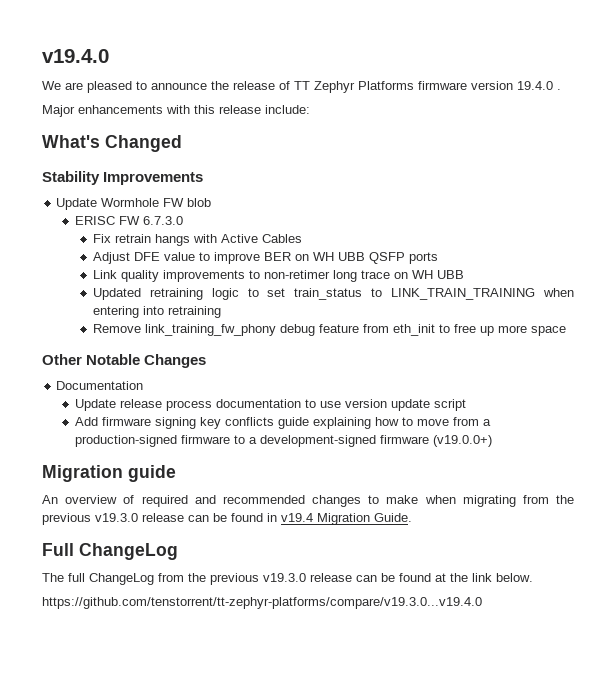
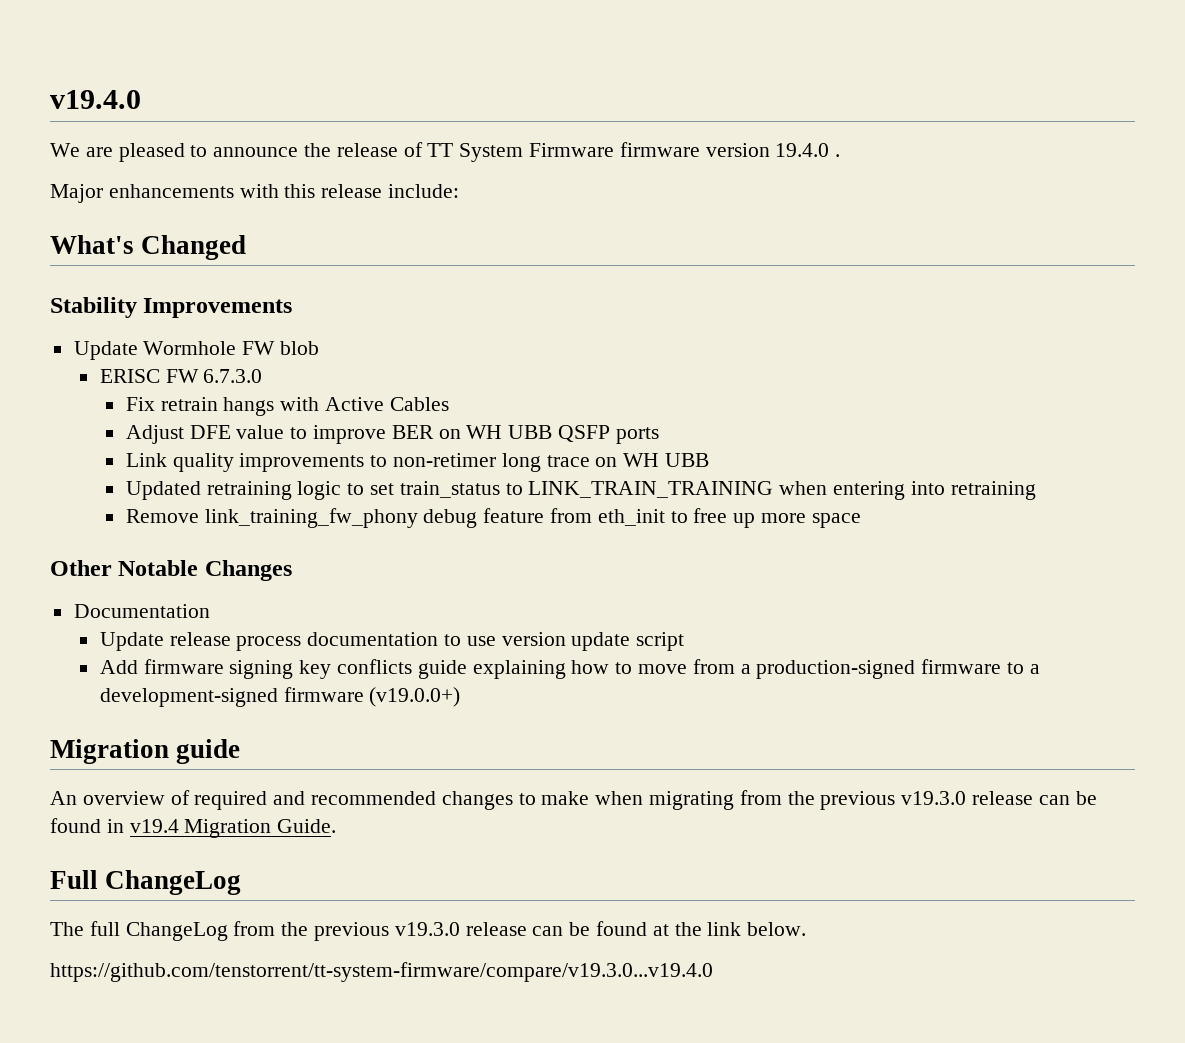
- We are pleased to announce the release of TT Zephyr Platforms firmware version 19.4.0 .
+ We are pleased to announce the release of TT System Firmware firmware version 19.4.0 .
- https://github.com/tenstorrent/tt-zephyr-platforms/compare/v19.3.0...v19.4.0
+ https://github.com/tenstorrent/tt-system-firmware/compare/v19.3.0...v19.4.0

